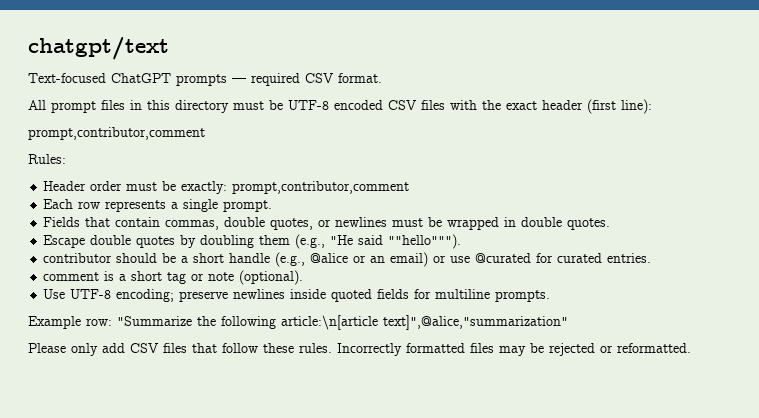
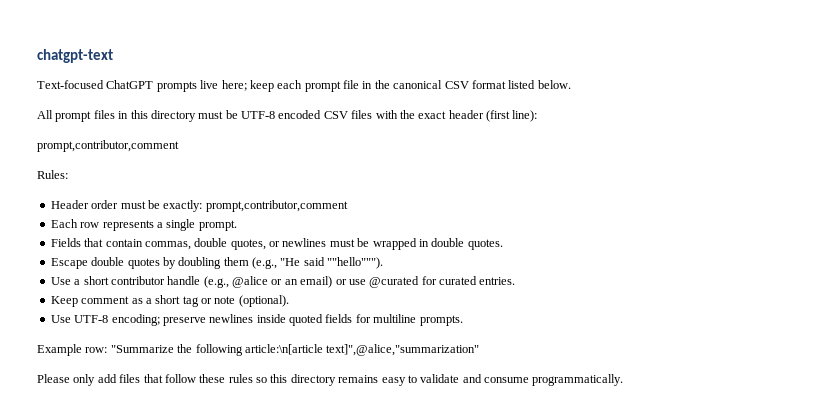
- chatgpt/text
+ chatgpt-text
- Text-focused ChatGPT prompts — required CSV format.
+ Text-focused ChatGPT prompts live here; keep each prompt file in the canonical CSV format listed below.
- contributor should be a short handle (e.g., @alice or an email) or use @curated for curated entries.
+ Use a short contributor handle (e.g., @alice or an email) or use @curated for curated entries.
- comment is a short tag or note (optional).
+ Keep comment as a short tag or note (optional).
- Please only add CSV files that follow these rules. Incorrectly formatted files may be rejected or reformatted.
+ Please only add files that follow these rules so this directory remains easy to validate and consume programmatically.

